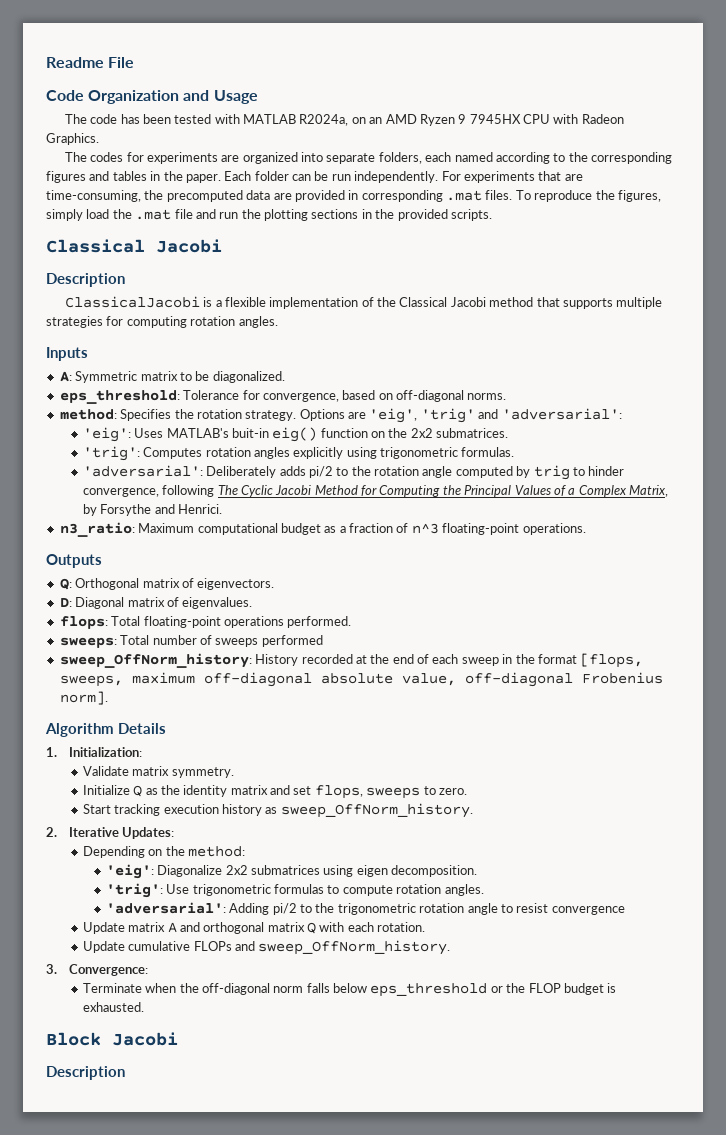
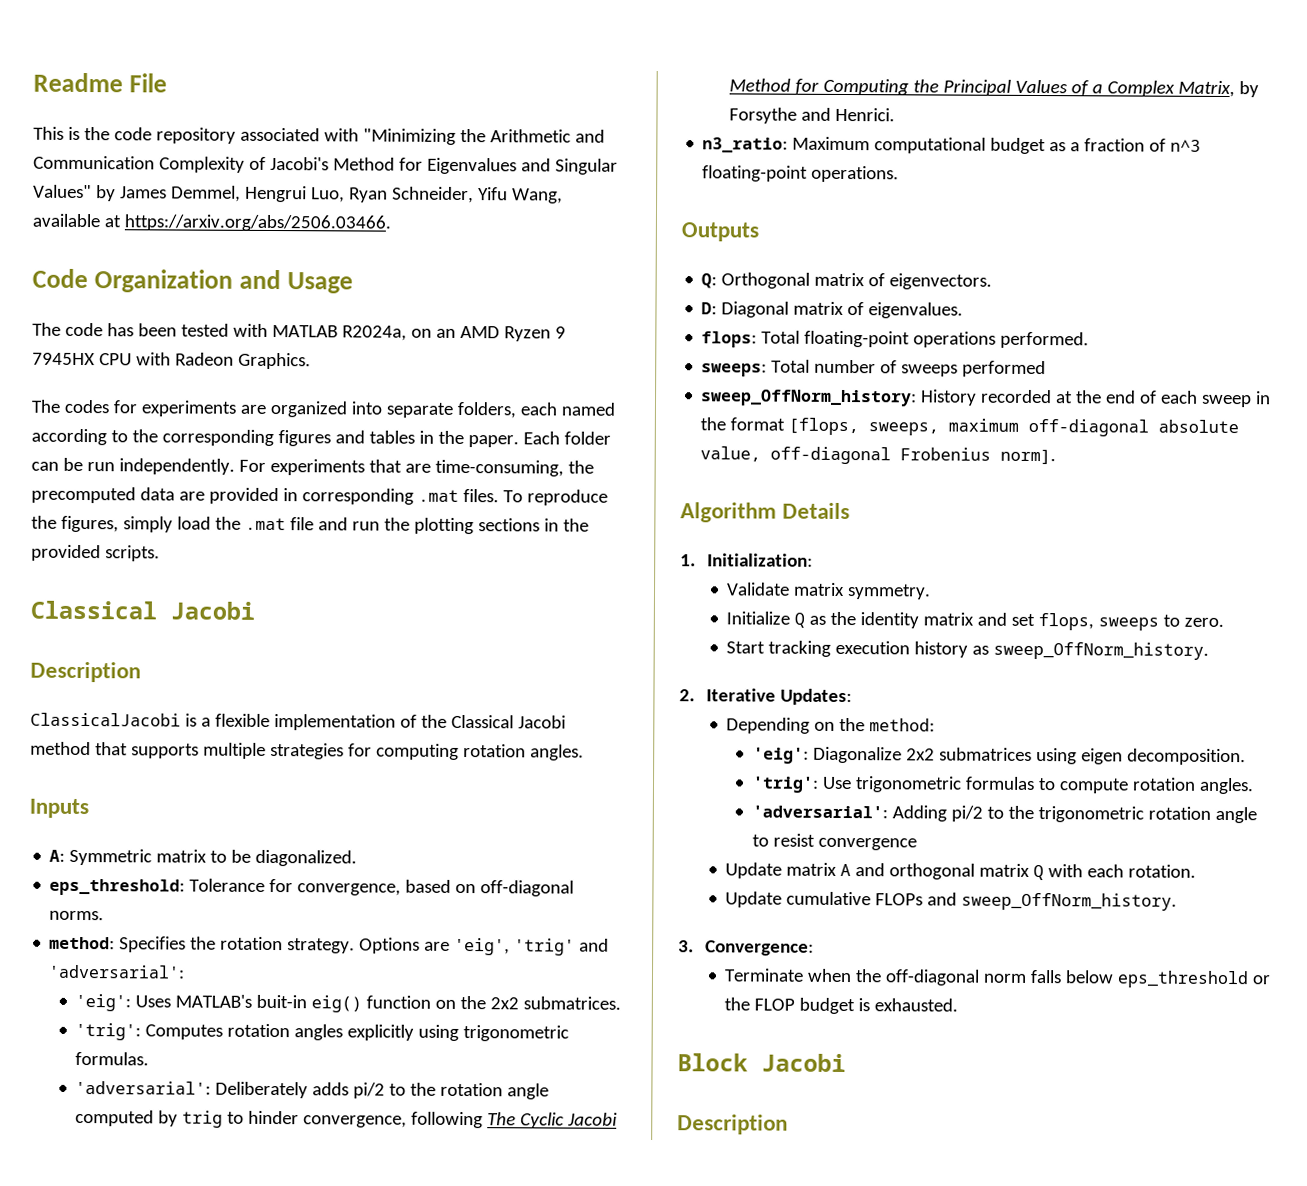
+ This is the code repository associated with "Minimizing the Arithmetic and Communication Complexity of Jacobi's Method for Eigenvalues and Singular Values" by James Demmel, Hengrui Luo, Ryan Schneider, Yifu Wang, available at https://arxiv.org/abs/2506.03466.

